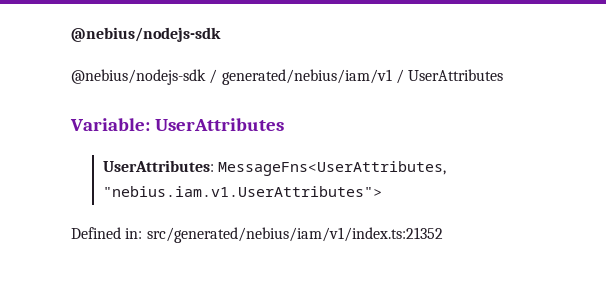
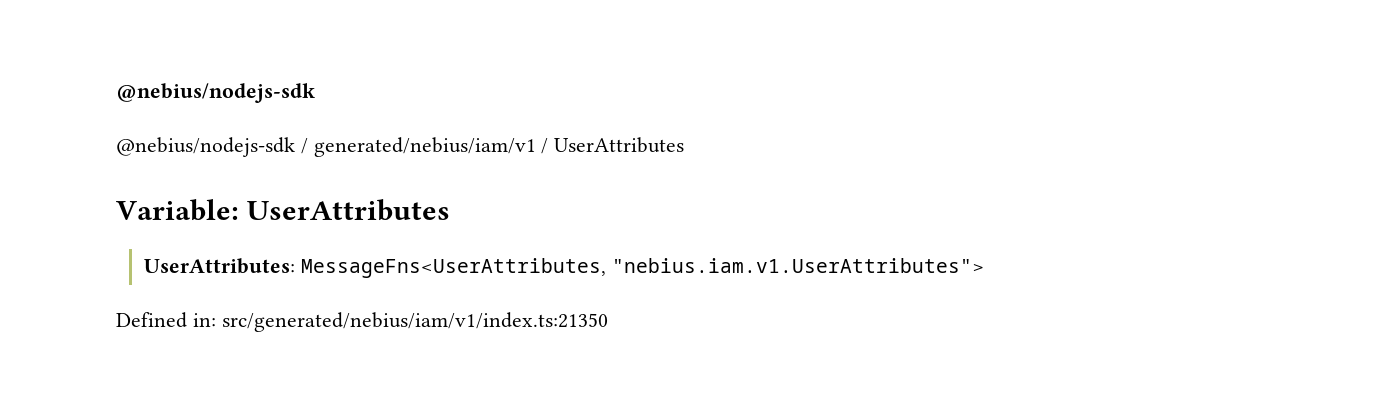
- Defined in: src/generated/nebius/iam/v1/index.ts:21352
+ Defined in: src/generated/nebius/iam/v1/index.ts:21350

